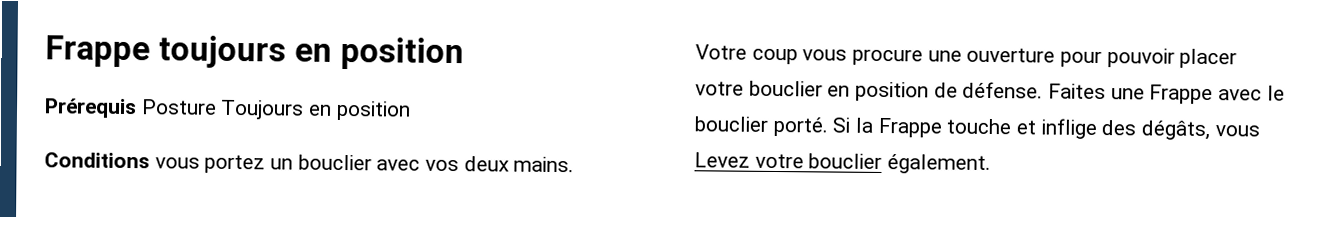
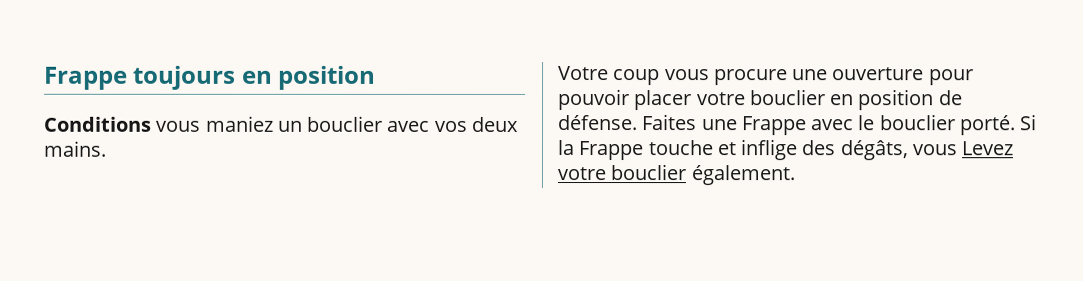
- Prérequis Posture Toujours en position
- Conditions vous portez un bouclier avec vos deux mains.
+ Conditions vous maniez un bouclier avec vos deux mains.

